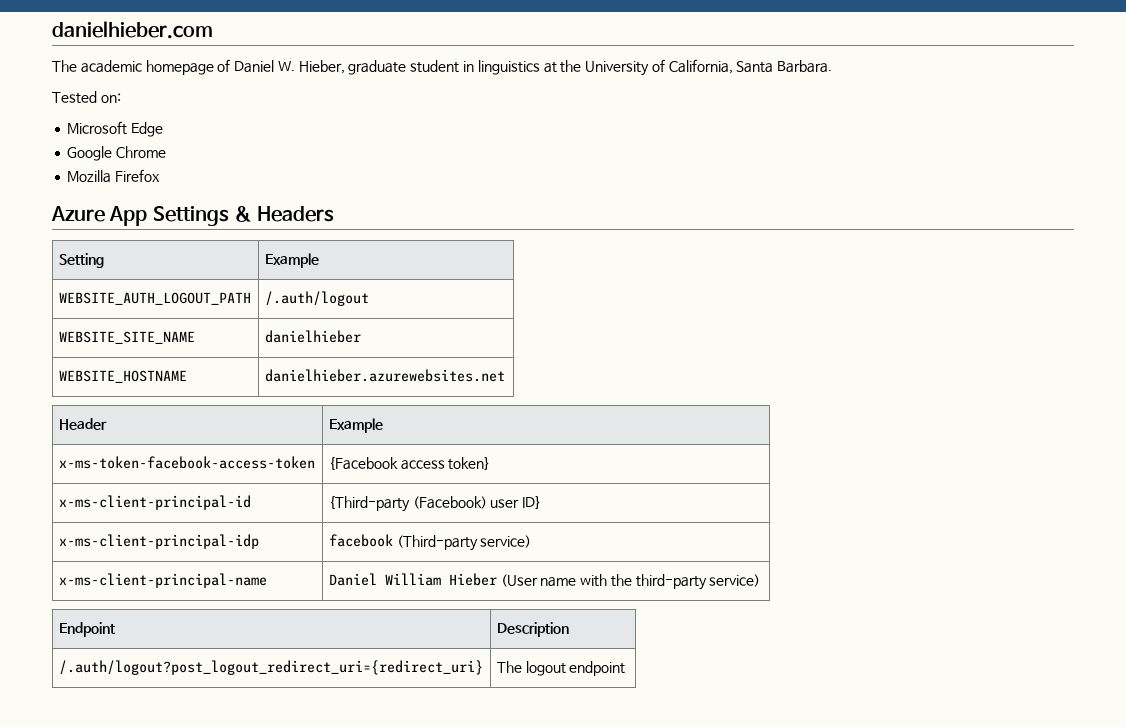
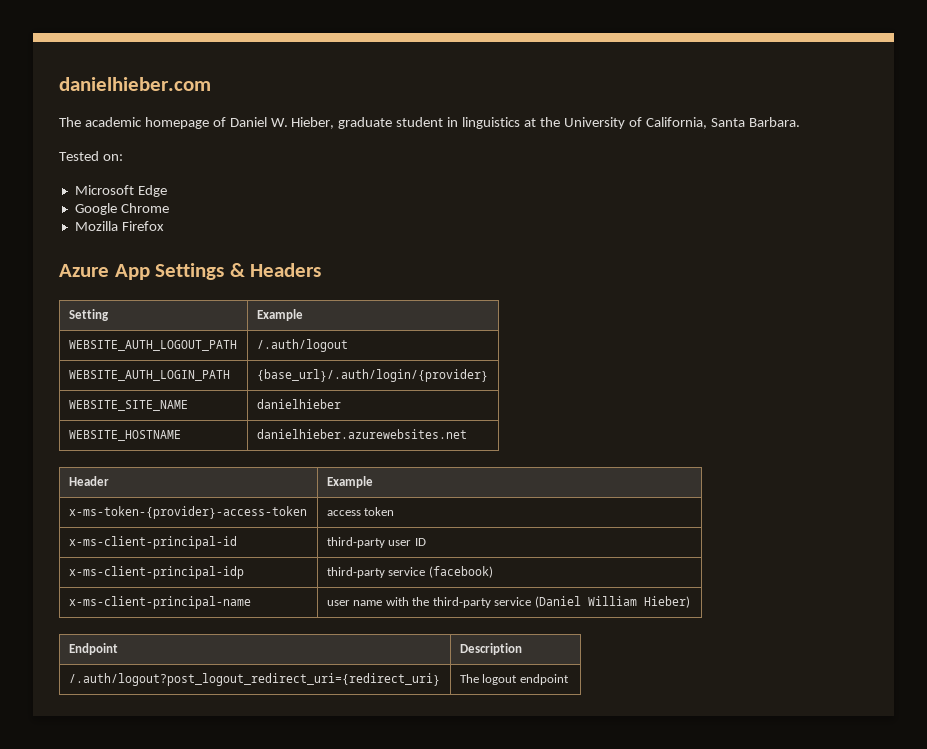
+ WEBSITE_AUTH_LOGIN_PATH | {base_url}/.auth/login/{provider}
- x-ms-token-facebook-access-token | {Facebook access token}
- x-ms-client-principal-id | {Third-party (Facebook) user ID}
- x-ms-client-principal-idp | facebook (Third-party service)
- x-ms-client-principal-name | Daniel William Hieber (User name with the third-party service)
+ x-ms-token-{provider}-access-token | access token
+ x-ms-client-principal-id | third-party user ID
+ x-ms-client-principal-idp | third-party service (facebook)
+ x-ms-client-principal-name | user name with the third-party service (Daniel William Hieber)

